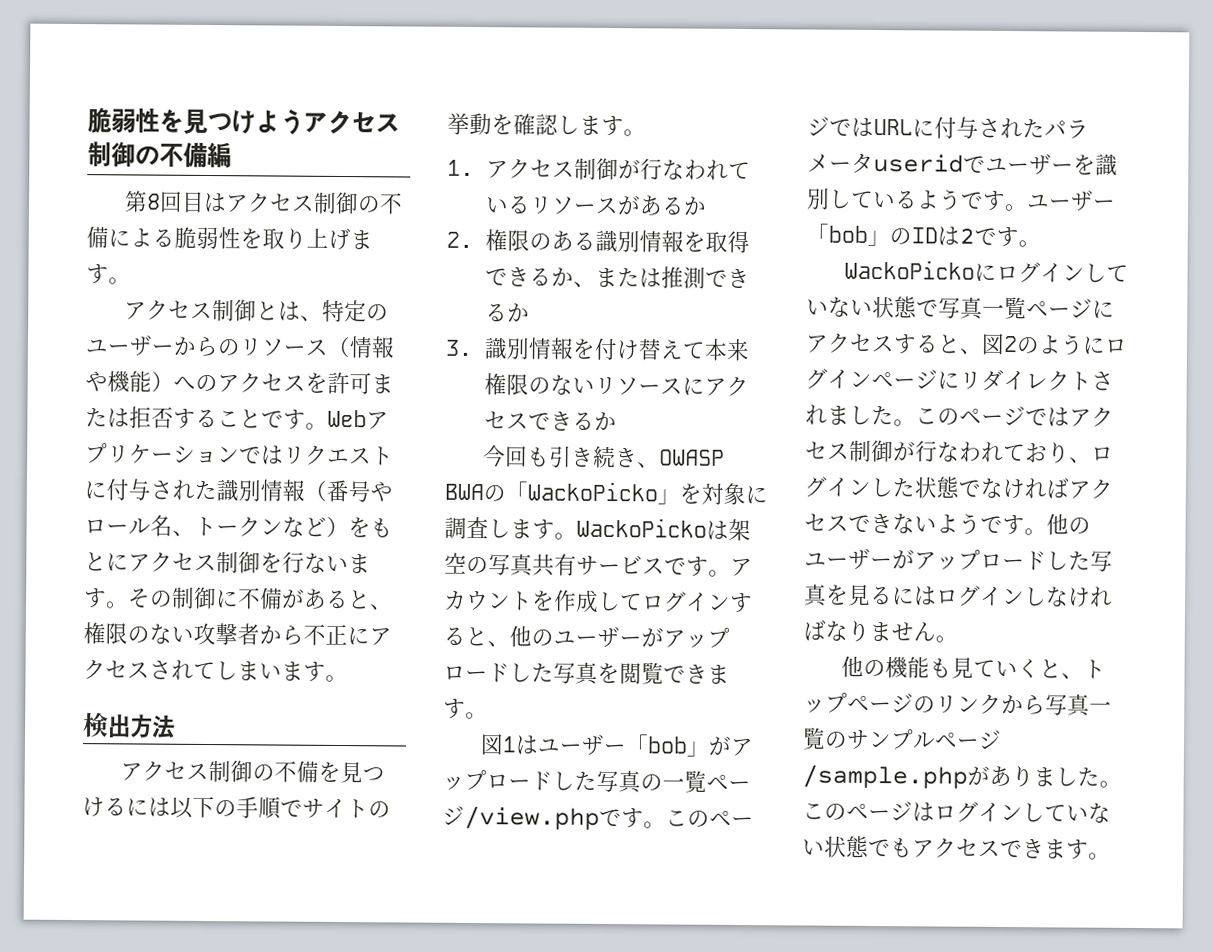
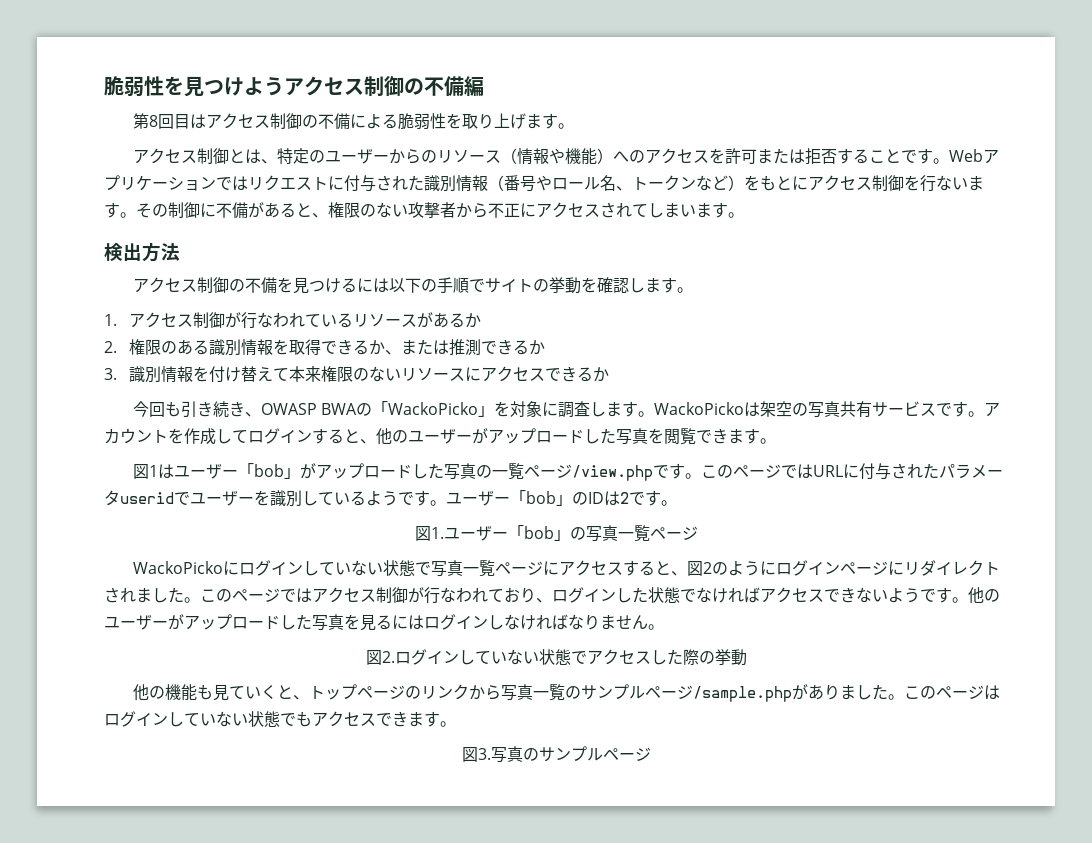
+ 図1.ユーザー「bob」の写真一覧ページ
+ 図2.ログインしていない状態でアクセスした際の挙動
+ 図3.写真のサンプルページ

